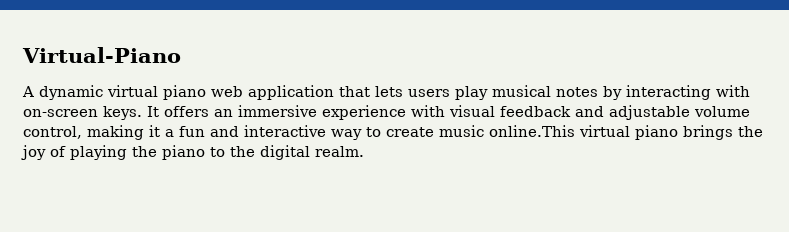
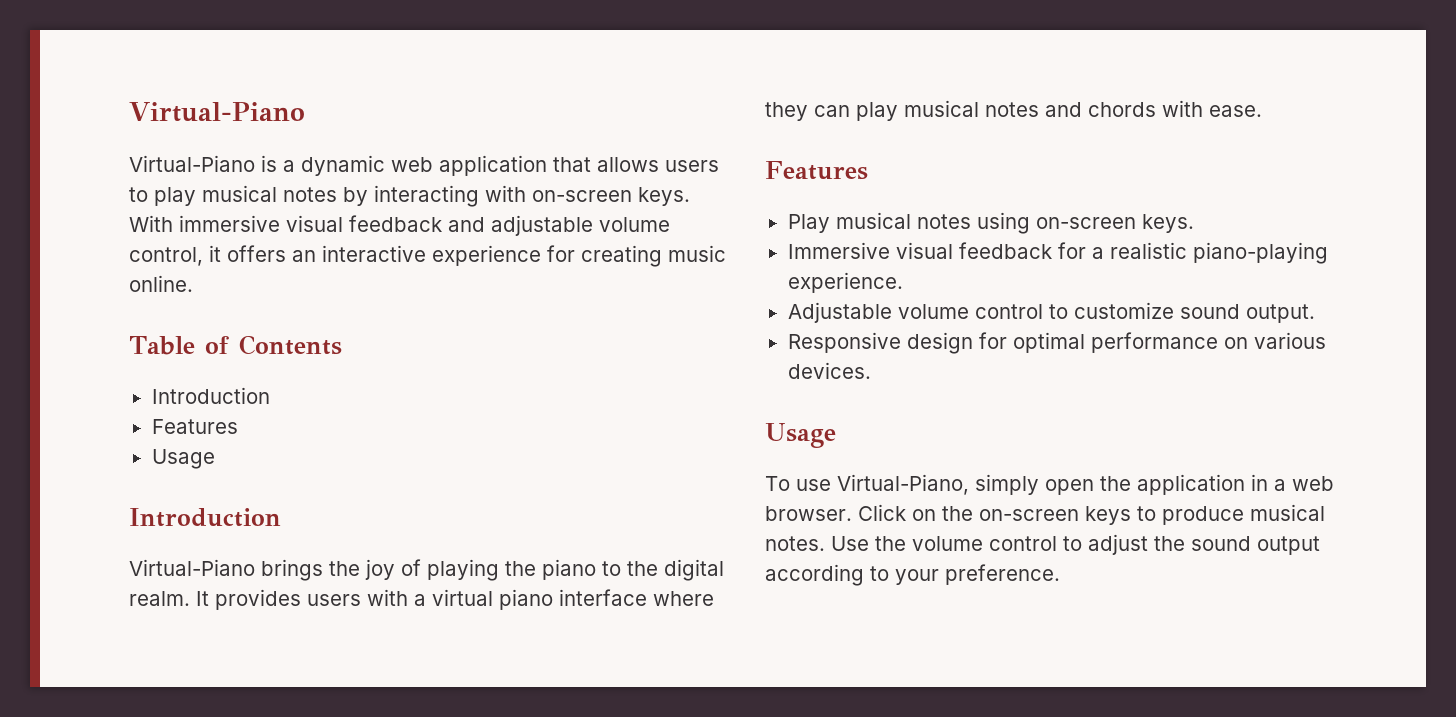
- A dynamic virtual piano web application that lets users play musical notes by interacting with on-screen keys.
+ Virtual-Piano is a dynamic web application that allows users to play musical notes by interacting with on-screen keys.
- It offers an immersive experience with visual feedback and adjustable volume control, making it a fun and interactive way to create music online.This virtual piano brings the joy of playing the piano to the digital realm.
+ With immersive visual feedback and adjustable volume control, it offers an interactive experience for creating music online.
+ Table of Contents
+ Introduction
+ Features
+ Usage
+ Introduction
+ Virtual-Piano brings the joy of playing the piano to the digital realm.
+ It provides users with a virtual piano interface where they can play musical notes and chords with ease.
+ Features
+ Play musical notes using on-screen keys.
+ Immersive visual feedback for a realistic piano-playing experience.
+ Adjustable volume control to customize sound output.
+ Responsive design for optimal performance on various devices.
+ Usage
+ To use Virtual-Piano, simply open the application in a web browser. Click on the on-screen keys to produce musical notes. Use the volume control to adjust the sound output according to your preference.

